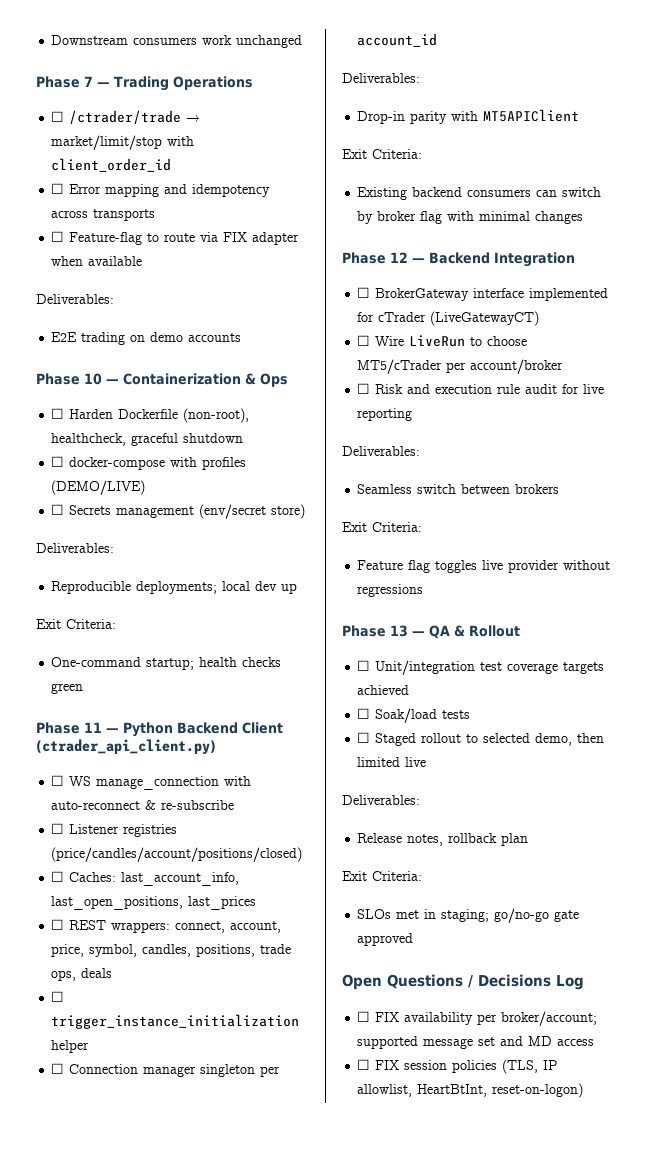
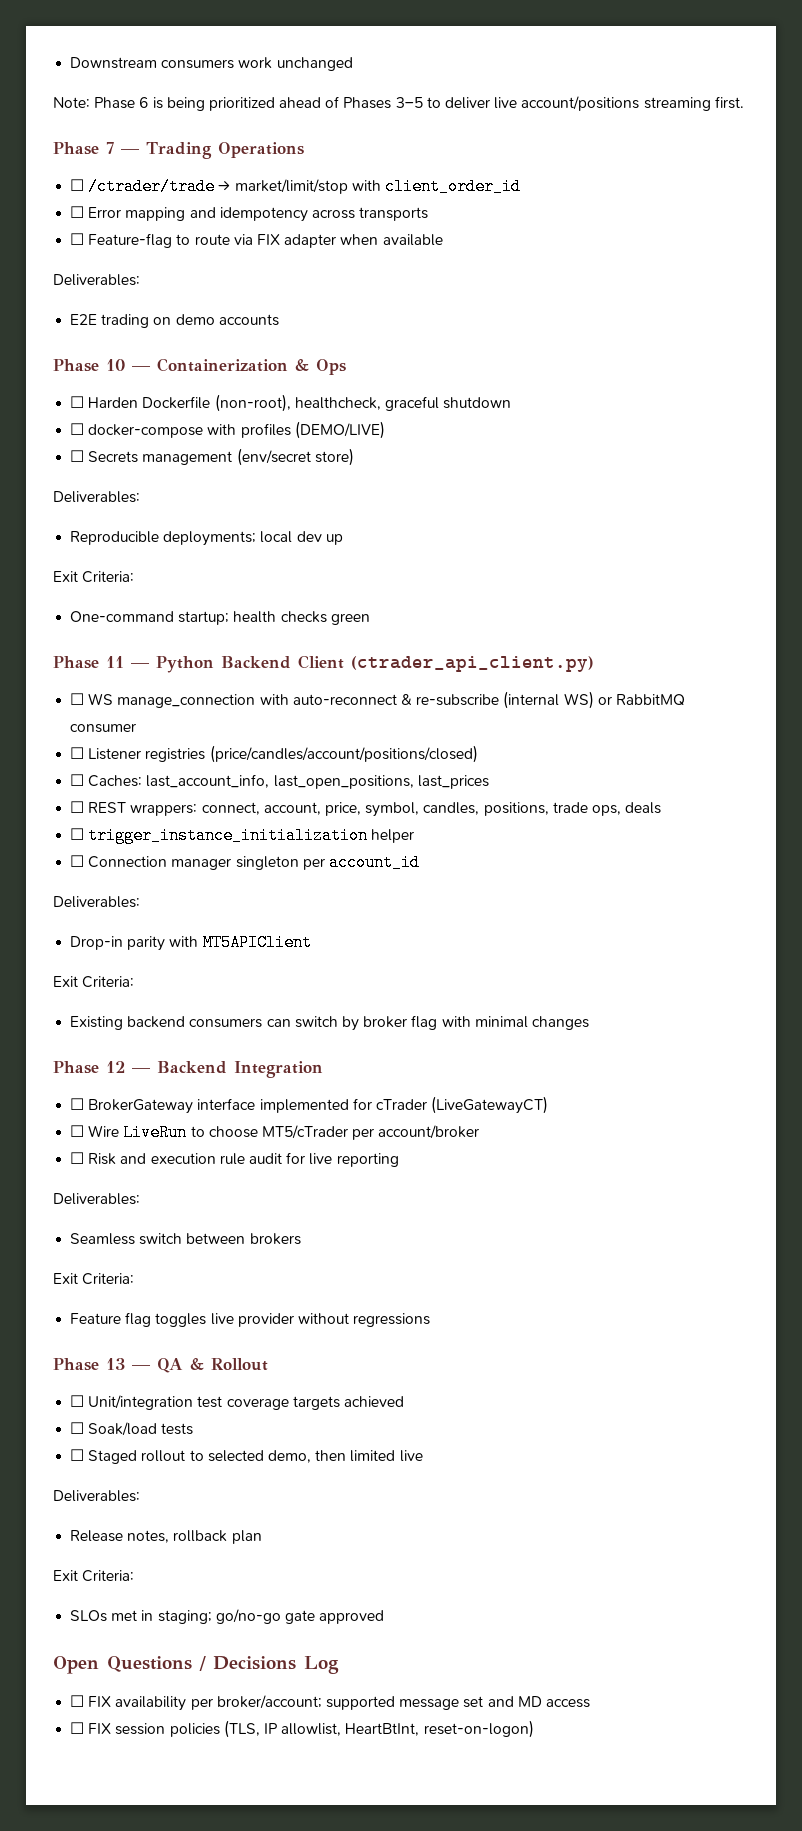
+ Note: Phase 6 is being prioritized ahead of Phases 3–5 to deliver live account/positions streaming first.
- ☐ WS manage_connection with auto-reconnect & re-subscribe
+ ☐ WS manage_connection with auto-reconnect & re-subscribe (internal WS) or RabbitMQ consumer

